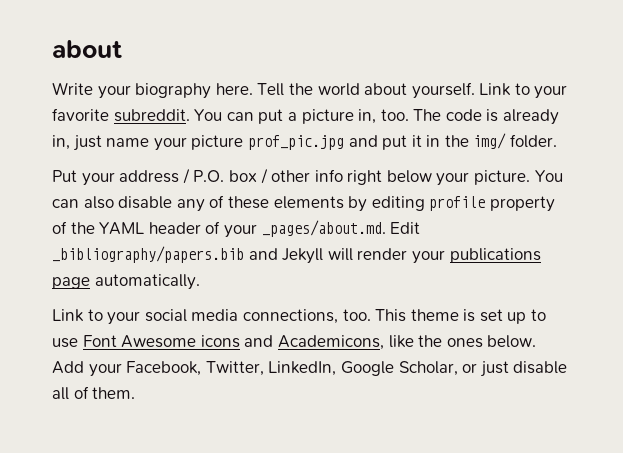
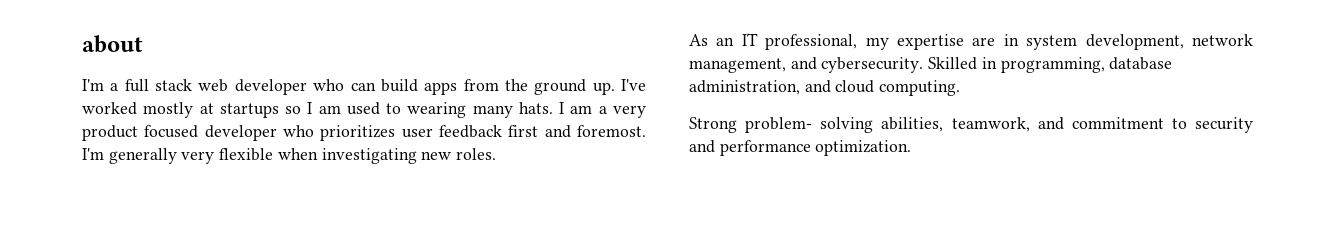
- Write your biography here. Tell the world about yourself. Link to your favorite subreddit. You can put a picture in, too. The code is already in, just name your picture prof_pic.jpg and put it in the img/ folder.
- Put your address / P.O. box / other info right below your picture. You can also disable any of these elements by editing profile property of the YAML header of your _pages/about.md. Edit _bibliography/papers.bib and Jekyll will render your publications page automatically.
- Link to your social media connections, too. This theme is set up to use Font Awesome icons and Academicons, like the ones below. Add your Facebook, Twitter, LinkedIn, Google Scholar, or just disable all of them.
+ I'm a full stack web developer who can build apps from the ground up. I've worked mostly at startups so I am used to wearing many hats. I am a very product focused developer who prioritizes user feedback first and foremost. I'm generally very flexible when investigating new roles.
+ As an IT professional, my expertise are in system development, network management, and cybersecurity. Skilled in programming, database administration, and cloud computing.
+ Strong problem- solving abilities, teamwork, and commitment to security and performance optimization.

